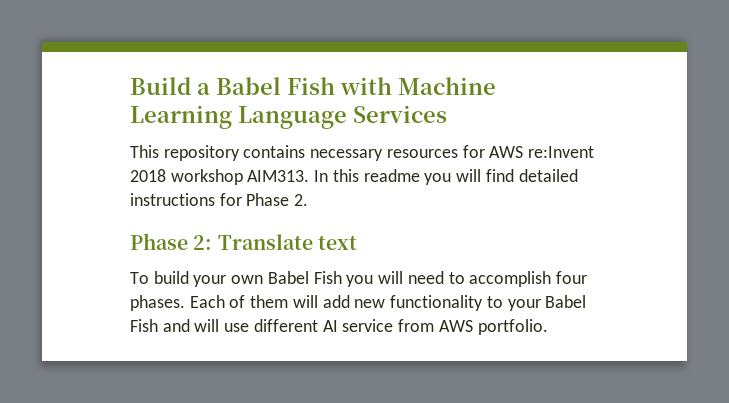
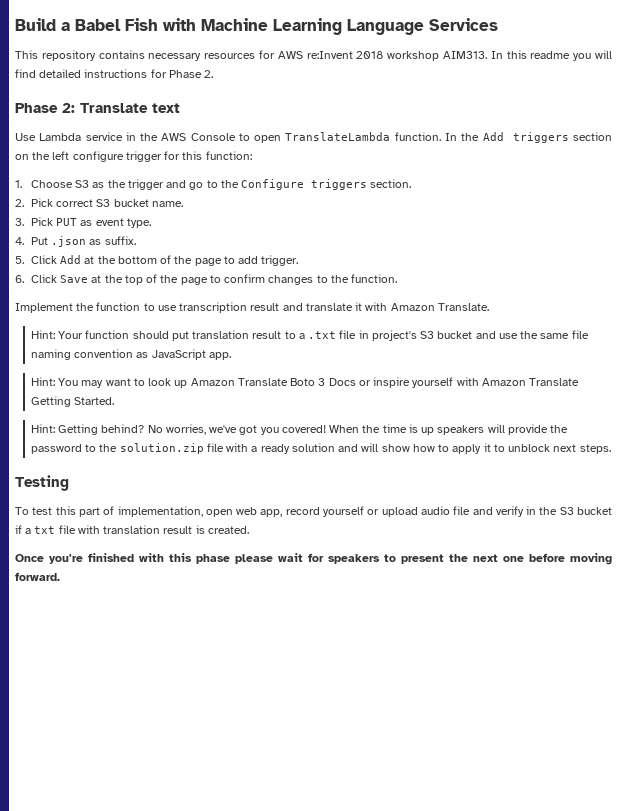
- To build your own Babel Fish you will need to accomplish four phases. Each of them will add new functionality to your Babel Fish and will use different AI service from AWS portfolio.
+ Use Lambda service in the AWS Console to open TranslateLambda function. In the Add triggers section on the left configure trigger for this function:
+ 1. Choose S3 as the trigger and go to the Configure triggers section.
+ 2. Pick correct S3 bucket name.
+ 3. Pick PUT as event type.
+ 4. Put .json as suffix.
+ 5. Click Add at the bottom of the page to add trigger.
+ 6. Click Save at the top of the page to confirm changes to the function.
+ Implement the function to use transcription result and translate it with Amazon Translate.
+ Hint: Your function should put translation result to a .txt file in project's S3 bucket and use the same file naming convention as JavaScript app.
+ Hint: You may want to look up Amazon Translate Boto 3 Docs or inspire yourself with Amazon Translate Getting Started.
+ Hint: Getting behind? No worries, we've got you covered! When the time is up speakers will provide the password to the solution.zip file with a ready solution and will show how to apply it to unblock next steps.
+ Testing
+ To test this part of implementation, open web app, record yourself or upload audio file and verify in the S3 bucket if a txt file with translation result is created.
+ Once you're finished with this phase please wait for speakers to present the next one before moving forward.

